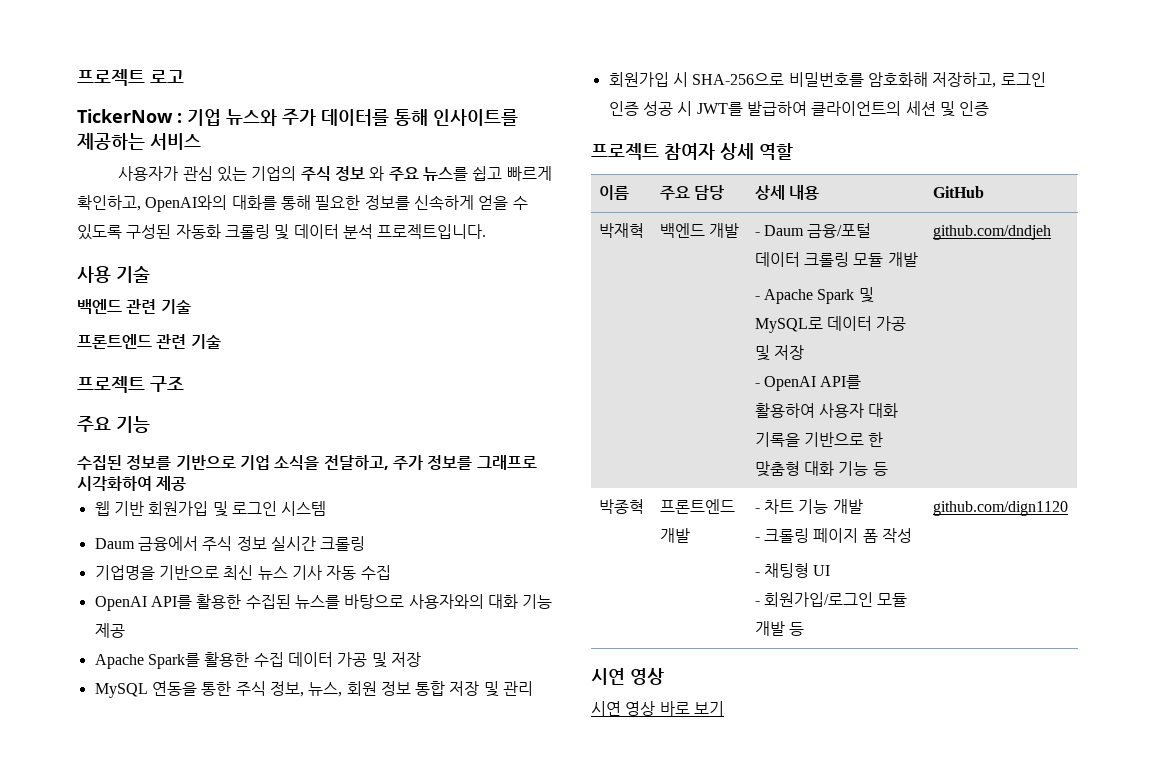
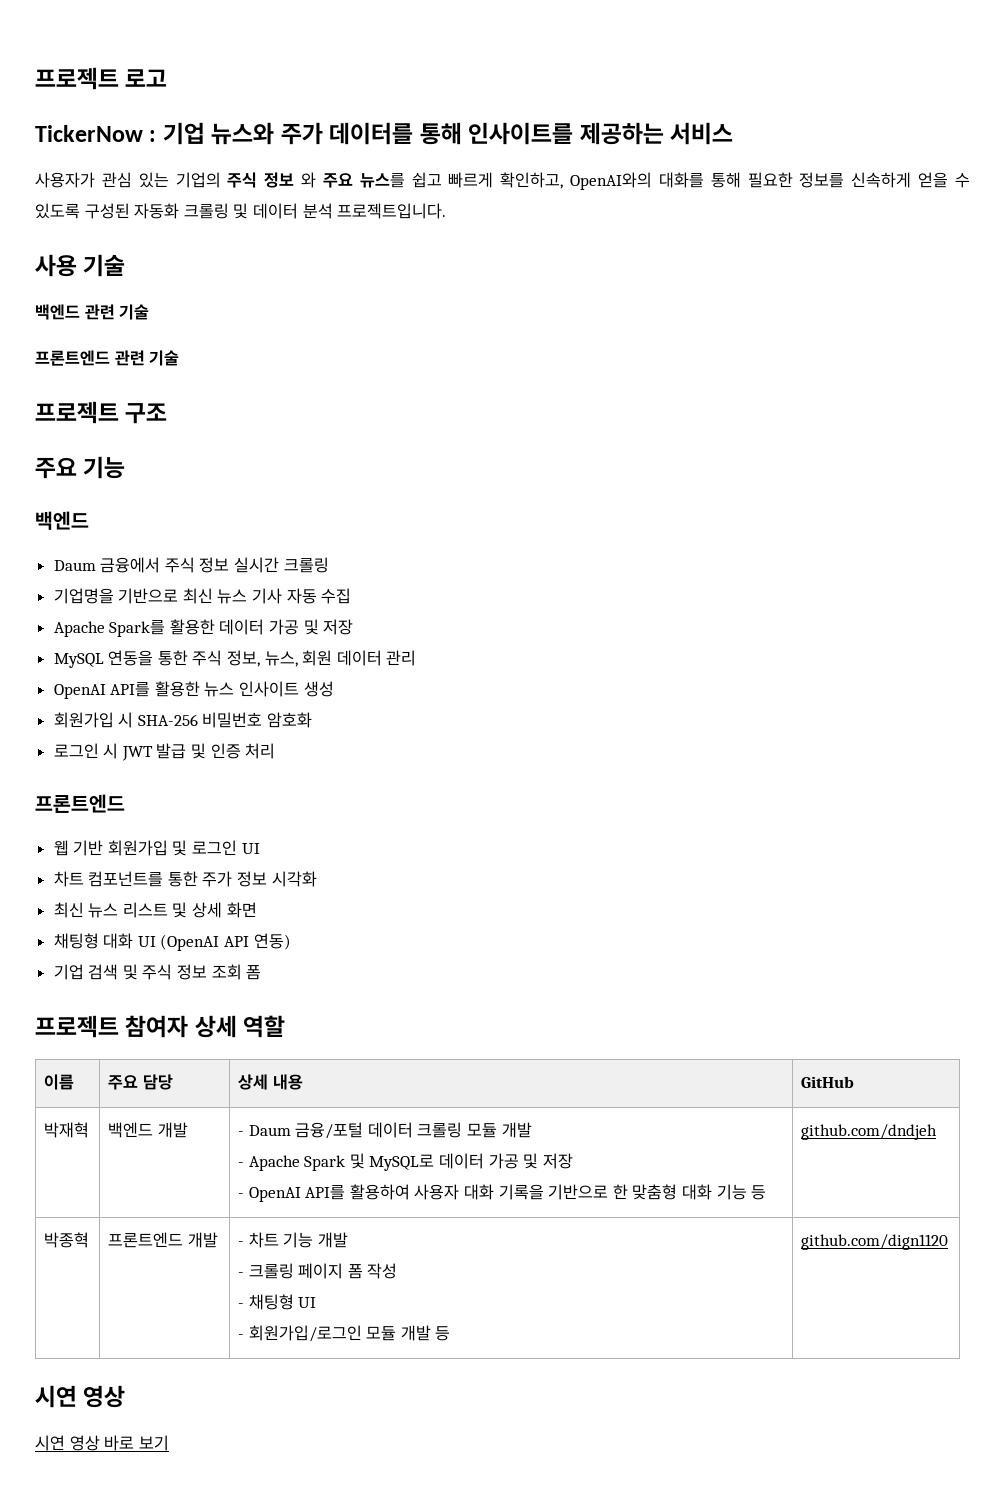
  주요 기능
- 수집된 정보를 기반으로 기업 소식을 전달하고, 주가 정보를 그래프로 시각화하여 제공
- 웹 기반 회원가입 및 로그인 시스템
+ 백엔드
- OpenAI API를 활용한 수집된 뉴스를 바탕으로 사용자와의 대화 기능 제공
- Apache Spark를 활용한 수집 데이터 가공 및 저장
+ Apache Spark를 활용한 데이터 가공 및 저장
- MySQL 연동을 통한 주식 정보, 뉴스, 회원 정보 통합 저장 및 관리
- 회원가입 시 SHA-256으로 비밀번호를 암호화해 저장하고, 로그인 인증 성공 시 JWT를 발급하여 클라이언트의 세션 및 인증
+ MySQL 연동을 통한 주식 정보, 뉴스, 회원 데이터 관리
+ OpenAI API를 활용한 뉴스 인사이트 생성
+ 회원가입 시 SHA-256 비밀번호 암호화
+ 로그인 시 JWT 발급 및 인증 처리
+ 프론트엔드
+ 웹 기반 회원가입 및 로그인 UI
+ 차트 컴포넌트를 통한 주가 정보 시각화
+ 최신 뉴스 리스트 및 상세 화면
+ 채팅형 대화 UI (OpenAI API 연동)
+ 기업 검색 및 주식 정보 조회 폼

